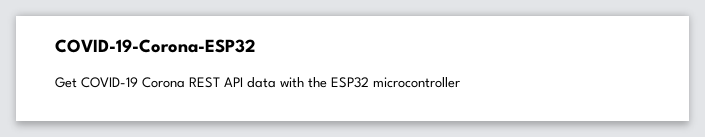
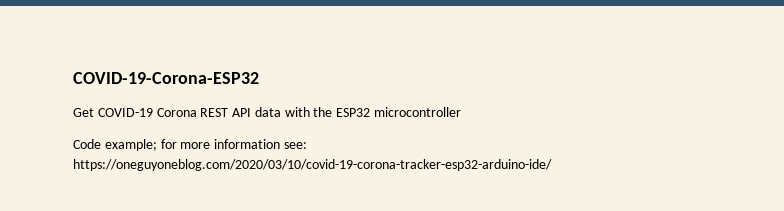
+ Code example; for more information see: https://oneguyoneblog.com/2020/03/10/covid-19-corona-tracker-esp32-arduino-ide/

